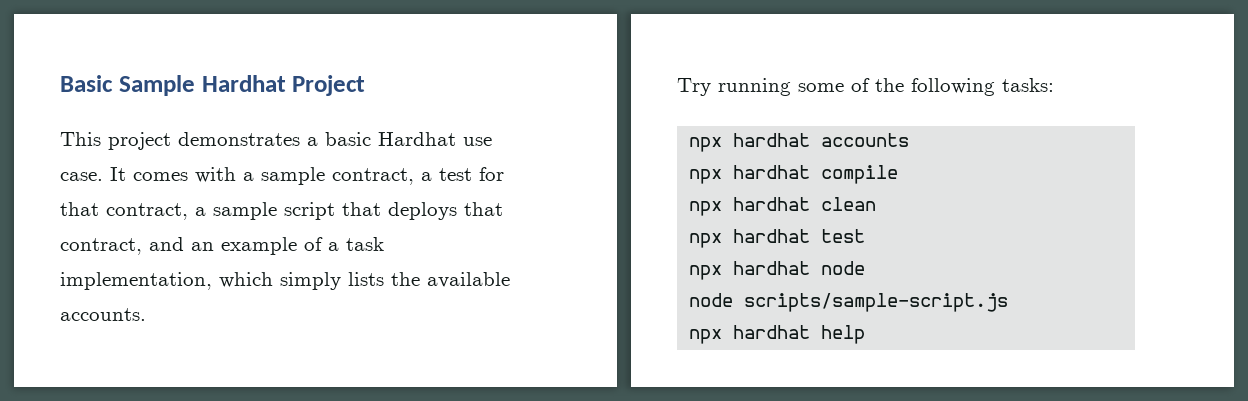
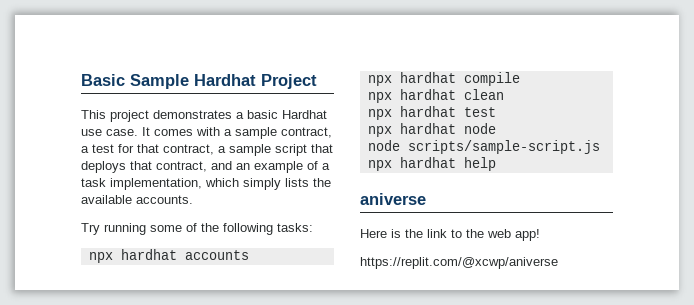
+ aniverse
+ Here is the link to the web app!
+ https://replit.com/@xcwp/aniverse

